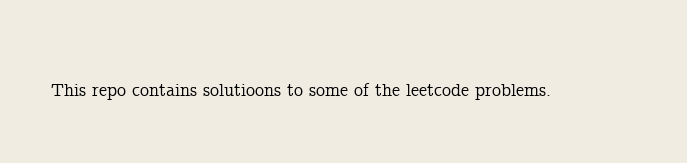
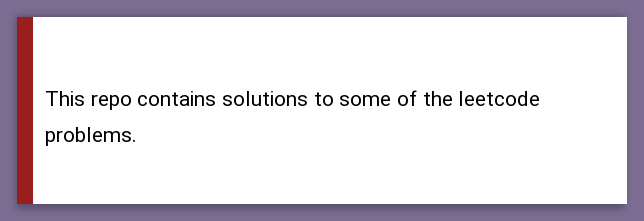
- This repo contains solutioons to some of the leetcode problems.
+ This repo contains solutions to some of the leetcode problems.

